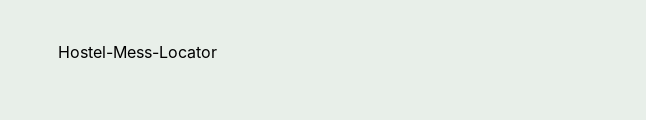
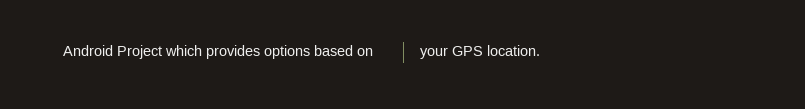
- Hostel-Mess-Locator
+ Android Project which provides options based on your GPS location.

